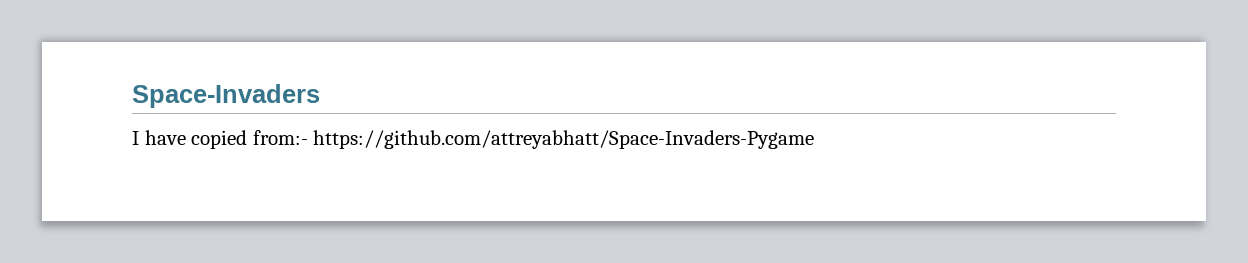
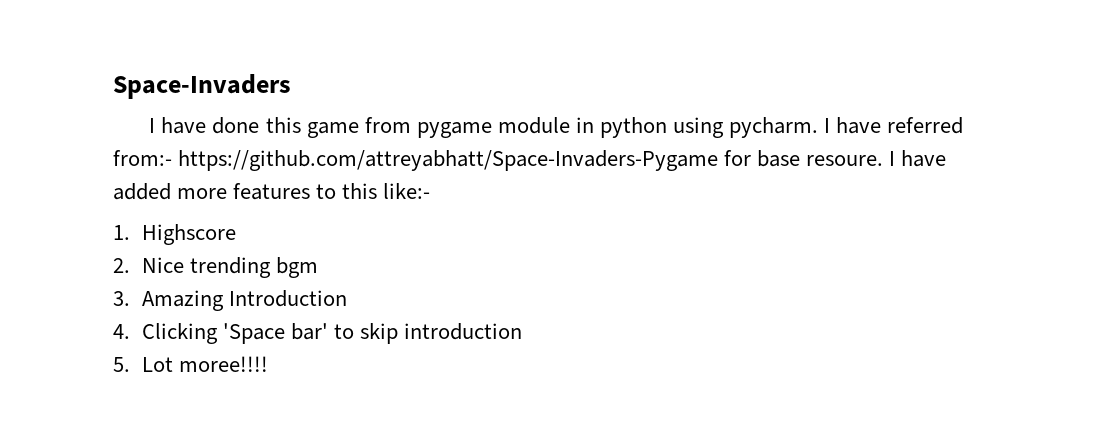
- I have copied from:- https://github.com/attreyabhatt/Space-Invaders-Pygame
+ I have done this game from pygame module in python using pycharm. I have referred from:- https://github.com/attreyabhatt/Space-Invaders-Pygame for base resoure. I have added more features to this like:-
+ 1. Highscore
+ 2. Nice trending bgm
+ 3. Amazing Introduction
+ 4. Clicking 'Space bar' to skip introduction
+ 5. Lot moree!!!!

